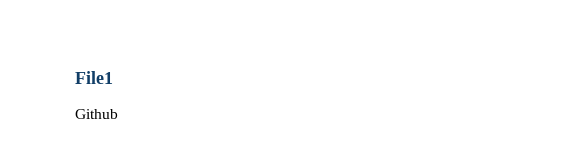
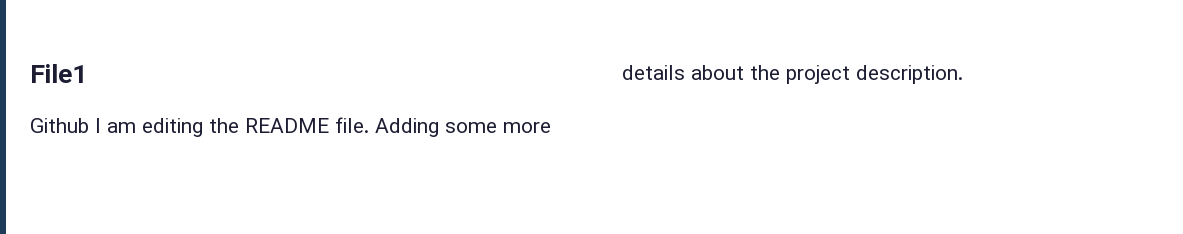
- Github
+ Github I am editing the README file. Adding some more details about the project description.

